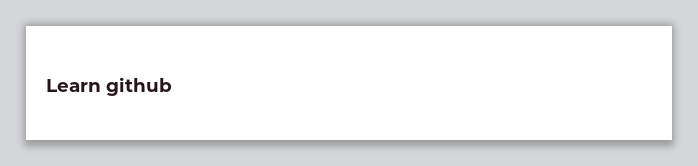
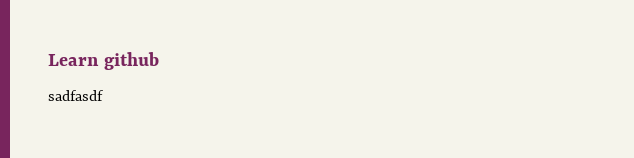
+ sadfasdf

